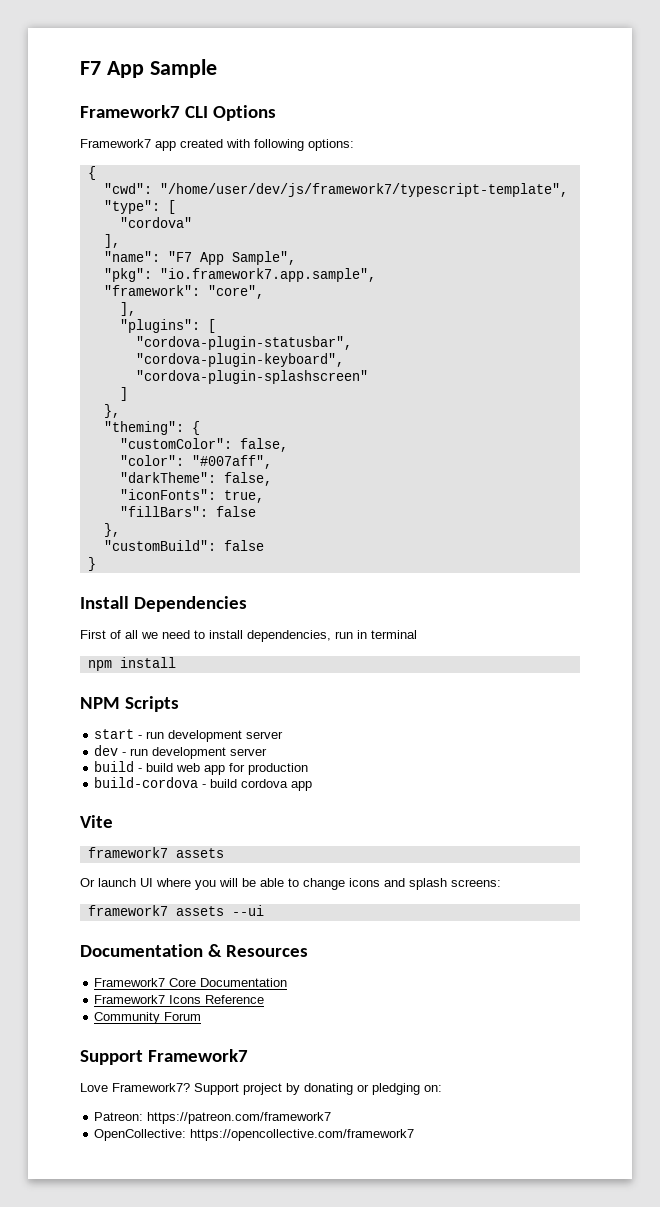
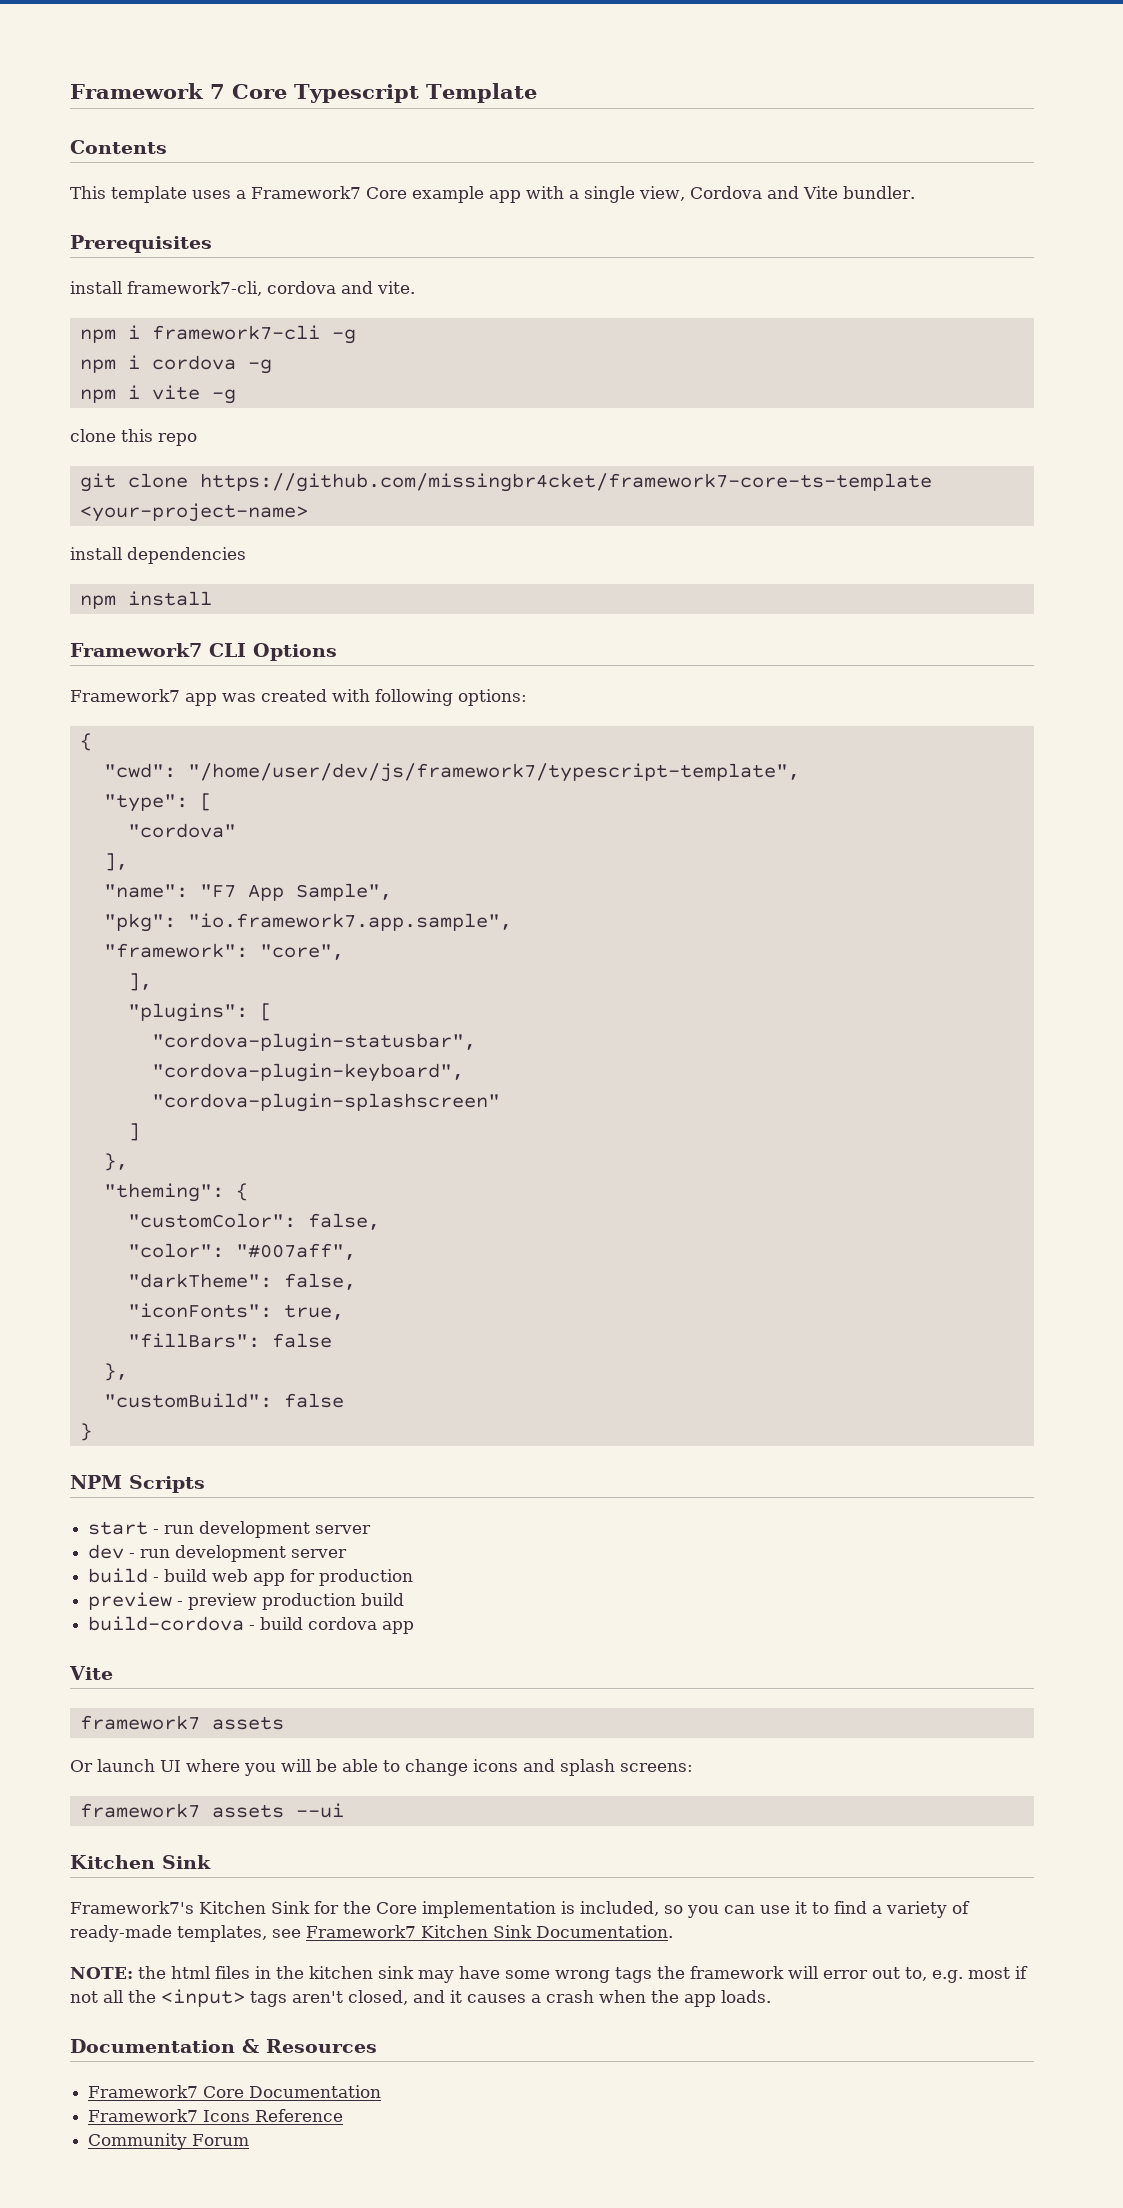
- F7 App Sample
+ Framework 7 Core Typescript Template
+ Contents
+ This template uses a Framework7 Core example app with a single view, Cordova and Vite bundler.
+ Prerequisites
+ install framework7-cli, cordova and vite.
+ npm i framework7-cli -g
+ npm i cordova -g
+ npm i vite -g
+ clone this repo
+ git clone https://github.com/missingbr4cket/framework7-core-ts-template <your-project-name>
+ install dependencies
+ npm install
- Framework7 app created with following options:
+ Framework7 app was created with following options:
- Install Dependencies
- First of all we need to install dependencies, run in terminal
- npm install
+ preview - preview production build
  framework7 assets --ui
+ Kitchen Sink
+ Framework7's Kitchen Sink for the Core implementation is included, so you can use it to find a variety of ready-made templates, see Framework7 Kitchen Sink Documentation.
+ NOTE: the html files in the kitchen sink may have some wrong tags the framework will error out to, e.g. most if not all the <input> tags aren't closed, and it causes a crash when the app loads.
- Support Framework7
- Love Framework7? Support project by donating or pledging on:
- Patreon: https://patreon.com/framework7
- OpenCollective: https://opencollective.com/framework7

